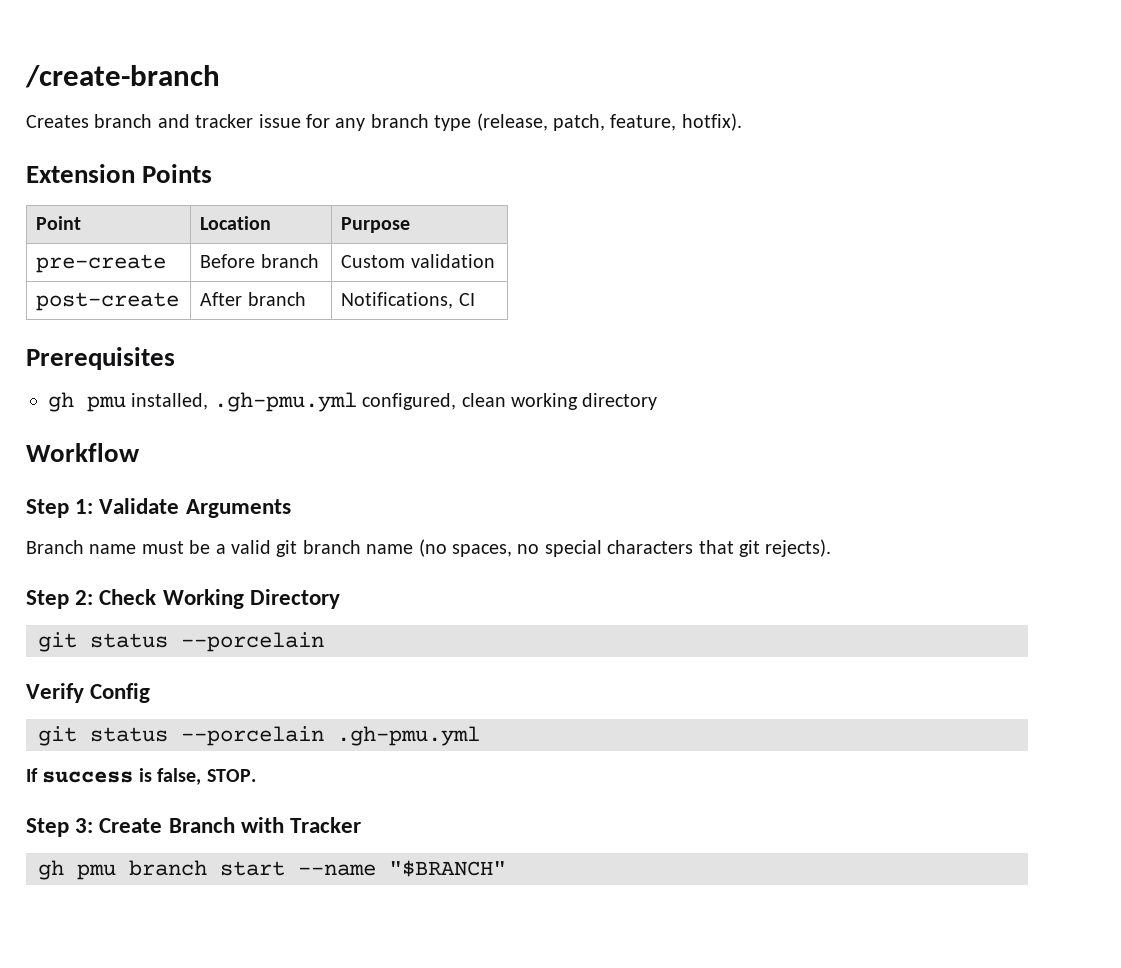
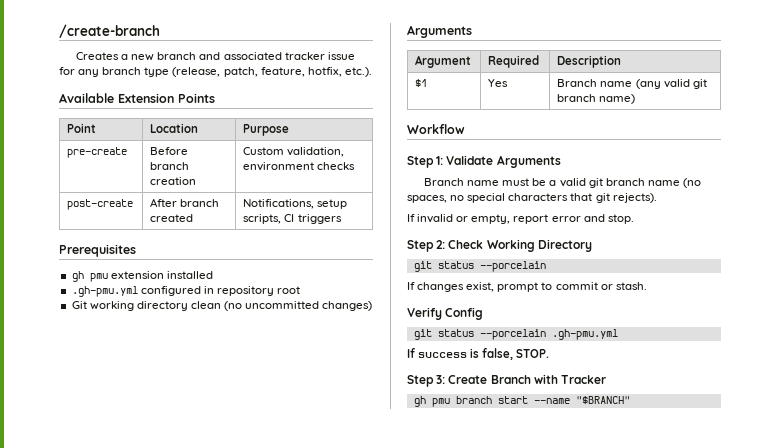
- Creates branch and tracker issue for any branch type (release, patch, feature, hotfix).
- Extension Points
+ Creates a new branch and associated tracker issue for any branch type (release, patch, feature, hotfix, etc.).
+ Available Extension Points
- pre-create | Before branch | Custom validation
+ pre-create | Before branch creation | Custom validation, environment checks
- post-create | After branch | Notifications, CI
+ post-create | After branch created | Notifications, setup scripts, CI triggers
- gh pmu installed, .gh-pmu.yml configured, clean working directory
+ gh pmu extension installed
+ .gh-pmu.yml configured in repository root
+ Git working directory clean (no uncommitted changes)
+ Arguments
+ Argument | Required | Description
+ $1 | Yes | Branch name (any valid git branch name)
+ If invalid or empty, report error and stop.
+ If changes exist, prompt to commit or stash.

